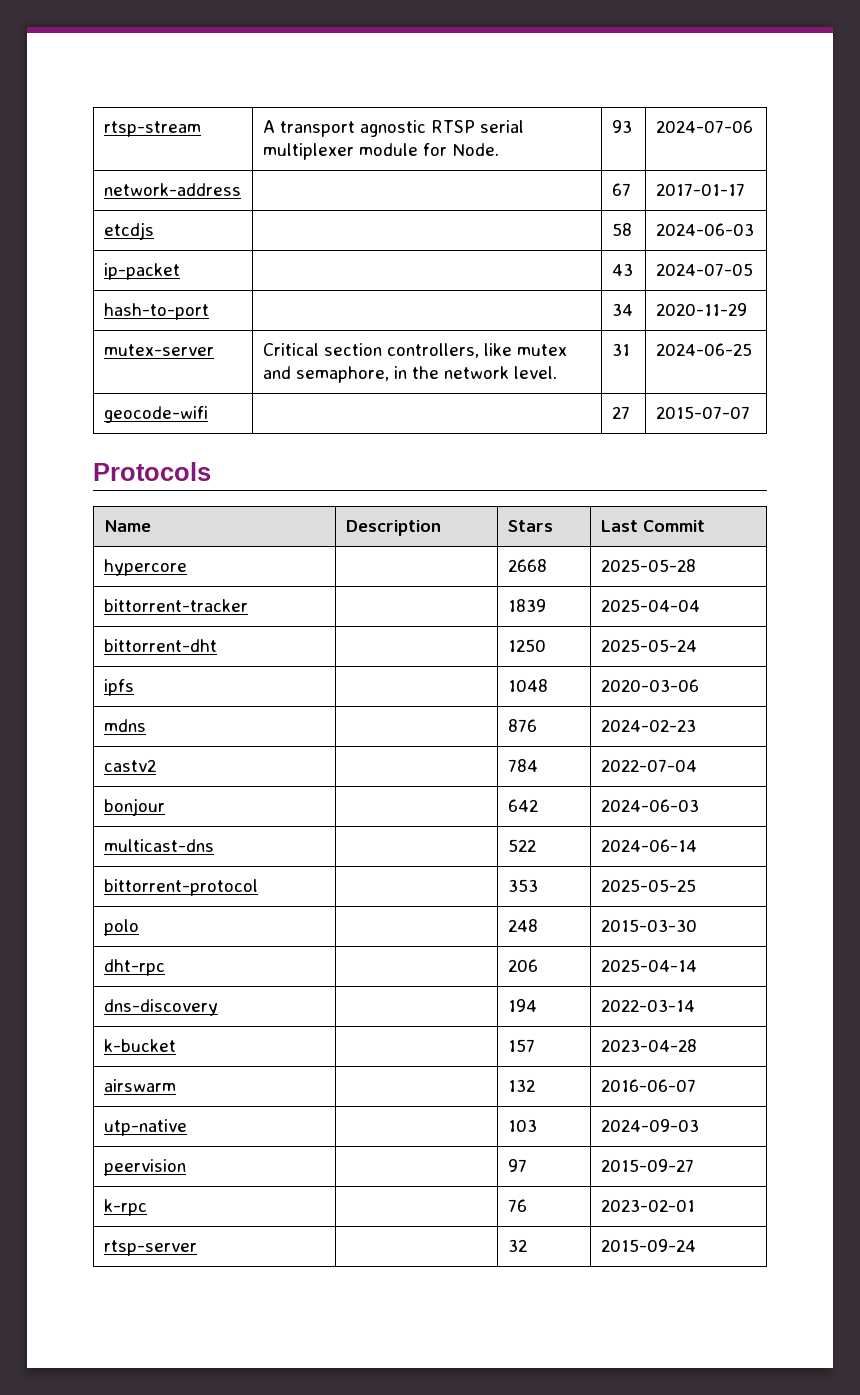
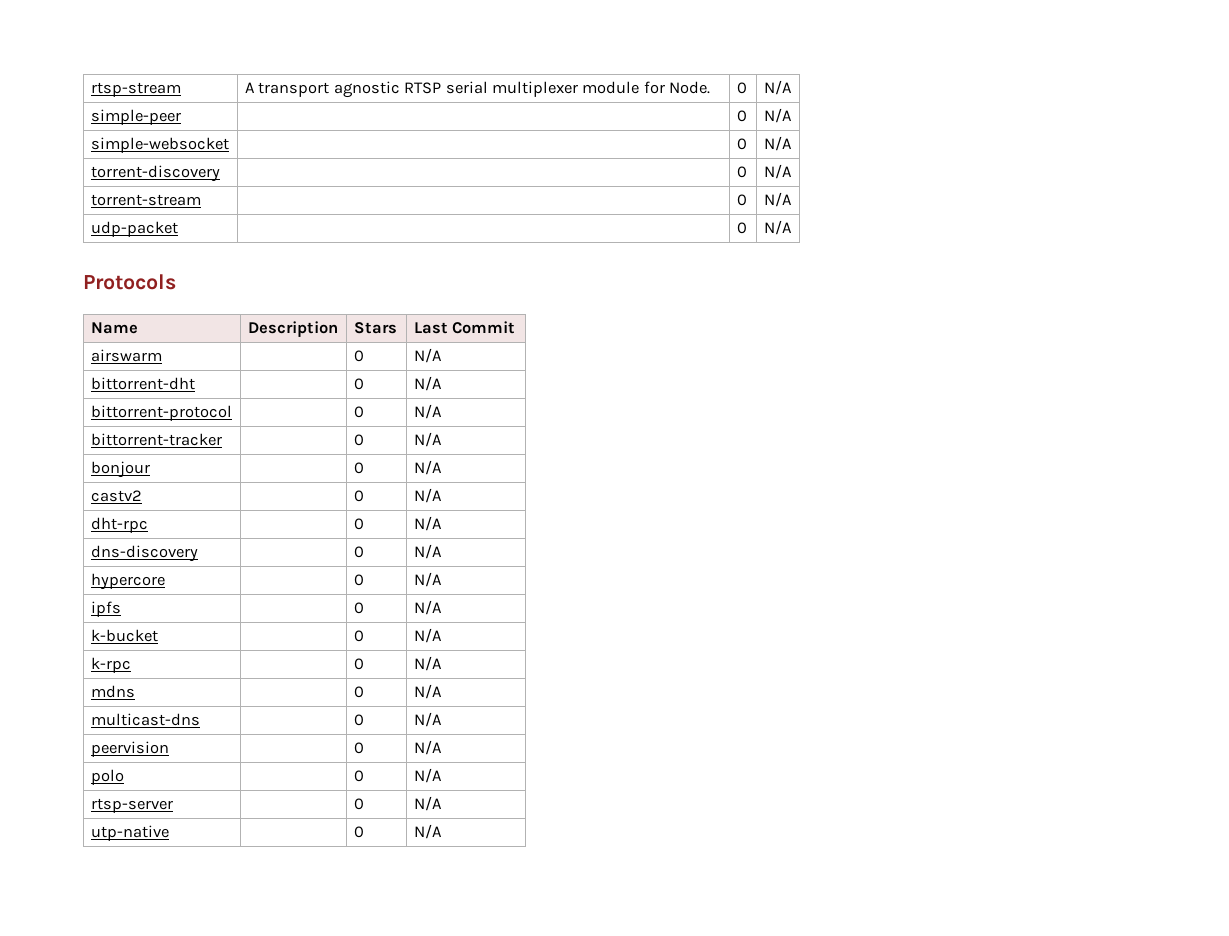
- rtsp-stream | A transport agnostic RTSP serial multiplexer module for Node. | 93 | 2024-07-06
- network-address | | 67 | 2017-01-17
- etcdjs | | 58 | 2024-06-03
- ip-packet | | 43 | 2024-07-05
- hash-to-port | | 34 | 2020-11-29
- mutex-server | Critical section controllers, like mutex and semaphore, in the network level. | 31 | 2024-06-25
- geocode-wifi | | 27 | 2015-07-07
+ rtsp-stream | A transport agnostic RTSP serial multiplexer module for Node. | 0 | N/A
+ simple-peer | | 0 | N/A
+ simple-websocket | | 0 | N/A
+ torrent-discovery | | 0 | N/A
+ torrent-stream | | 0 | N/A
+ udp-packet | | 0 | N/A
- hypercore | | 2668 | 2025-05-28
- bittorrent-tracker | | 1839 | 2025-04-04
- bittorrent-dht | | 1250 | 2025-05-24
- ipfs | | 1048 | 2020-03-06
- mdns | | 876 | 2024-02-23
- castv2 | | 784 | 2022-07-04
- bonjour | | 642 | 2024-06-03
- multicast-dns | | 522 | 2024-06-14
- bittorrent-protocol | | 353 | 2025-05-25
- polo | | 248 | 2015-03-30
- dht-rpc | | 206 | 2025-04-14
- dns-discovery | | 194 | 2022-03-14
- k-bucket | | 157 | 2023-04-28
- airswarm | | 132 | 2016-06-07
- utp-native | | 103 | 2024-09-03
- peervision | | 97 | 2015-09-27
- k-rpc | | 76 | 2023-02-01
- rtsp-server | | 32 | 2015-09-24
+ airswarm | | 0 | N/A
+ bittorrent-dht | | 0 | N/A
+ bittorrent-protocol | | 0 | N/A
+ bittorrent-tracker | | 0 | N/A
+ bonjour | | 0 | N/A
+ castv2 | | 0 | N/A
+ dht-rpc | | 0 | N/A
+ dns-discovery | | 0 | N/A
+ hypercore | | 0 | N/A
+ ipfs | | 0 | N/A
+ k-bucket | | 0 | N/A
+ k-rpc | | 0 | N/A
+ mdns | | 0 | N/A
+ multicast-dns | | 0 | N/A
+ peervision | | 0 | N/A
+ polo | | 0 | N/A
+ rtsp-server | | 0 | N/A
+ utp-native | | 0 | N/A

